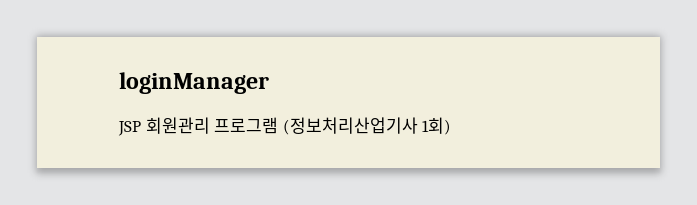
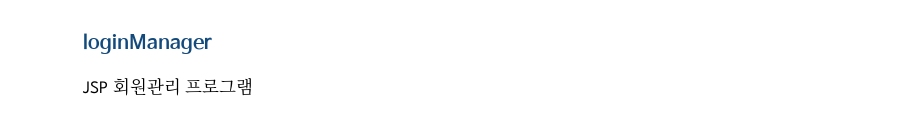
- JSP 회원관리 프로그램 (정보처리산업기사 1회)
+ JSP 회원관리 프로그램

